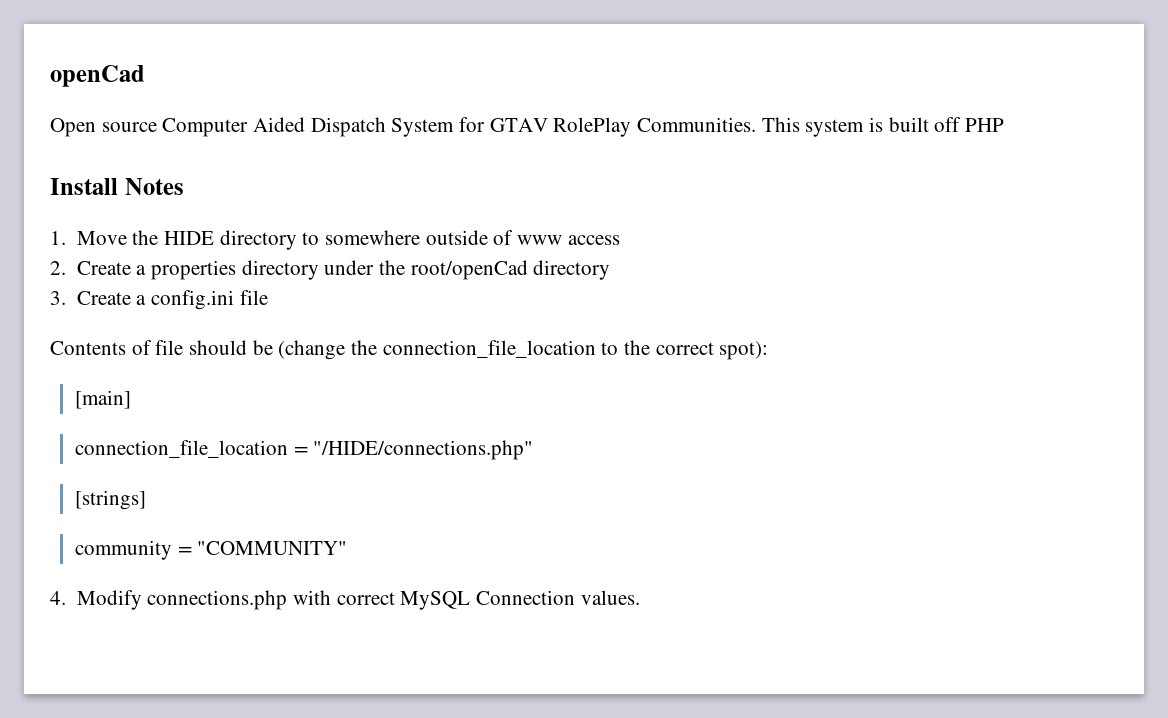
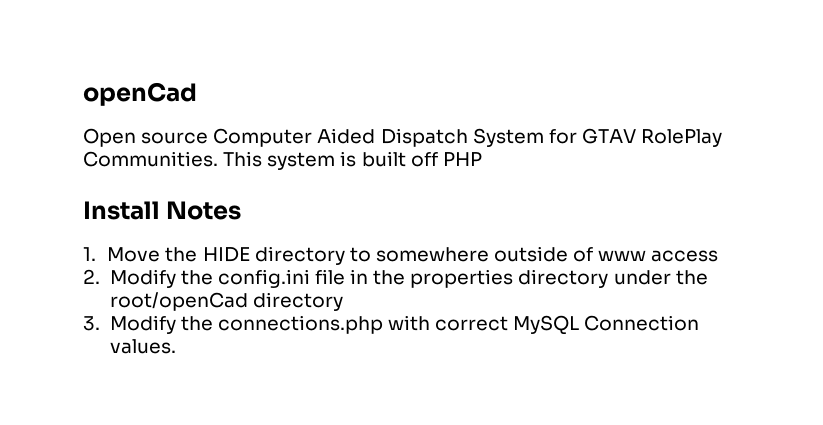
- 2. Create a properties directory under the root/openCad directory
+ 2. Modify the config.ini file in the properties directory under the root/openCad directory
- 3. Create a config.ini file
- Contents of file should be (change the connection_file_location to the correct spot):
- [main]
- connection_file_location = "/HIDE/connections.php"
- [strings]
- community = "COMMUNITY"
- 4. Modify connections.php with correct MySQL Connection values.
+ 3. Modify the connections.php with correct MySQL Connection values.

